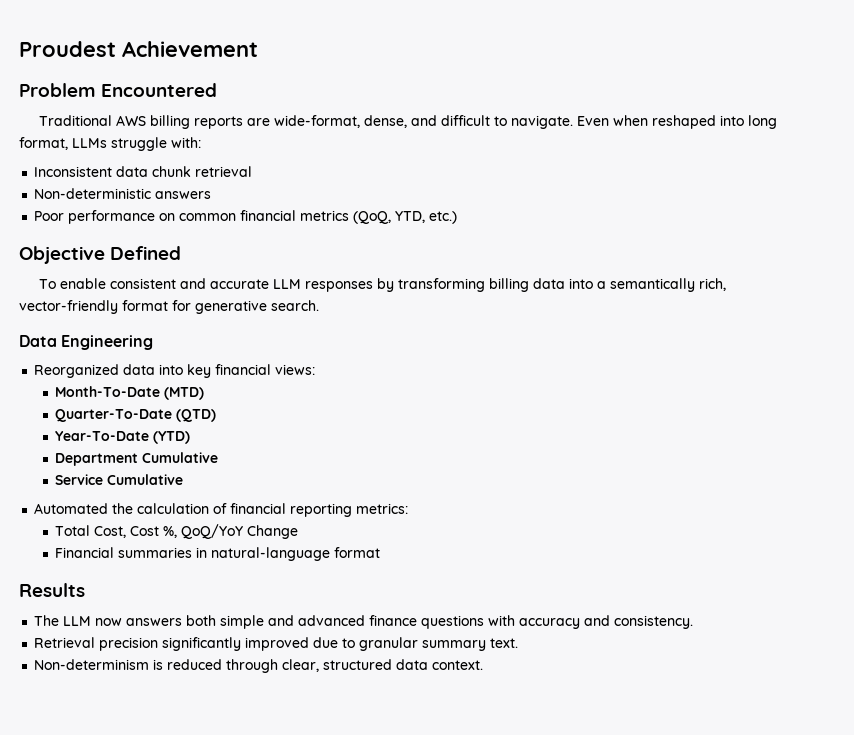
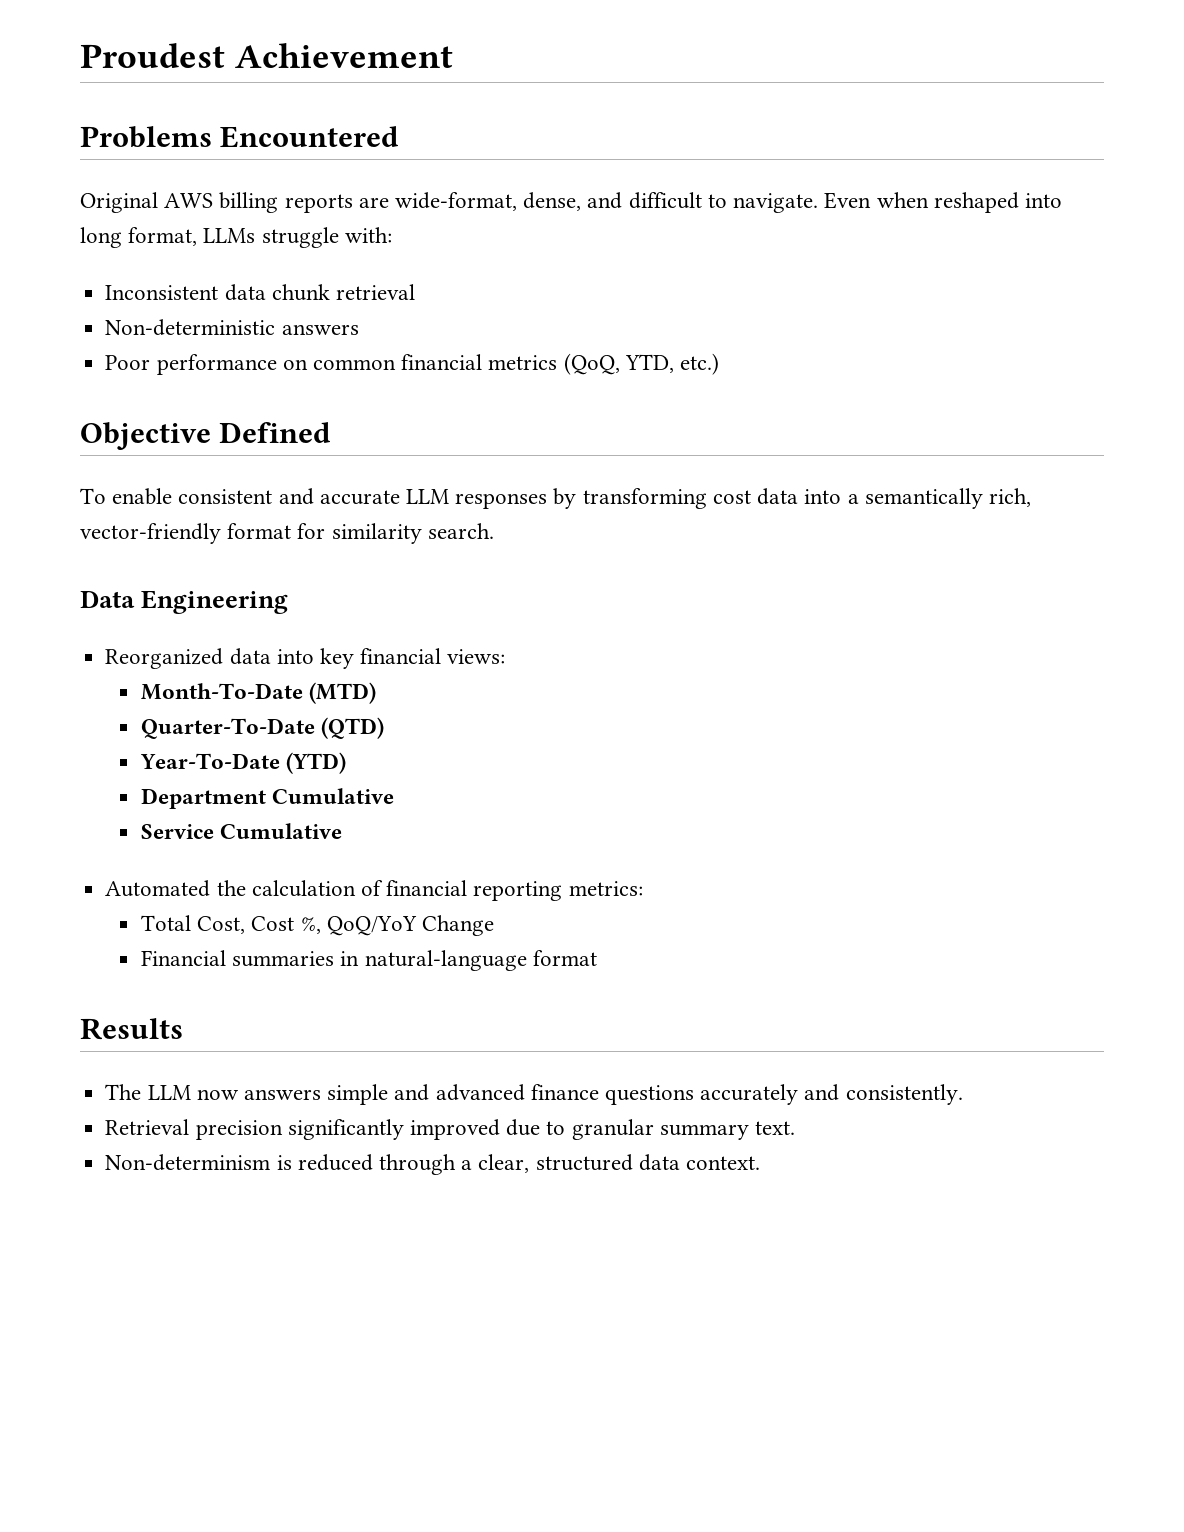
- Problem Encountered
+ Problems Encountered
- Traditional AWS billing reports are wide-format, dense, and difficult to navigate.
+ Original AWS billing reports are wide-format, dense, and difficult to navigate.
- To enable consistent and accurate LLM responses by transforming billing data into a semantically rich, vector-friendly format for generative search.
+ To enable consistent and accurate LLM responses by transforming cost data into a semantically rich, vector-friendly format for similarity search.
- The LLM now answers both simple and advanced finance questions with accuracy and consistency.
+ The LLM now answers simple and advanced finance questions accurately and consistently.
- Non-determinism is reduced through clear, structured data context.
+ Non-determinism is reduced through a clear, structured data context.

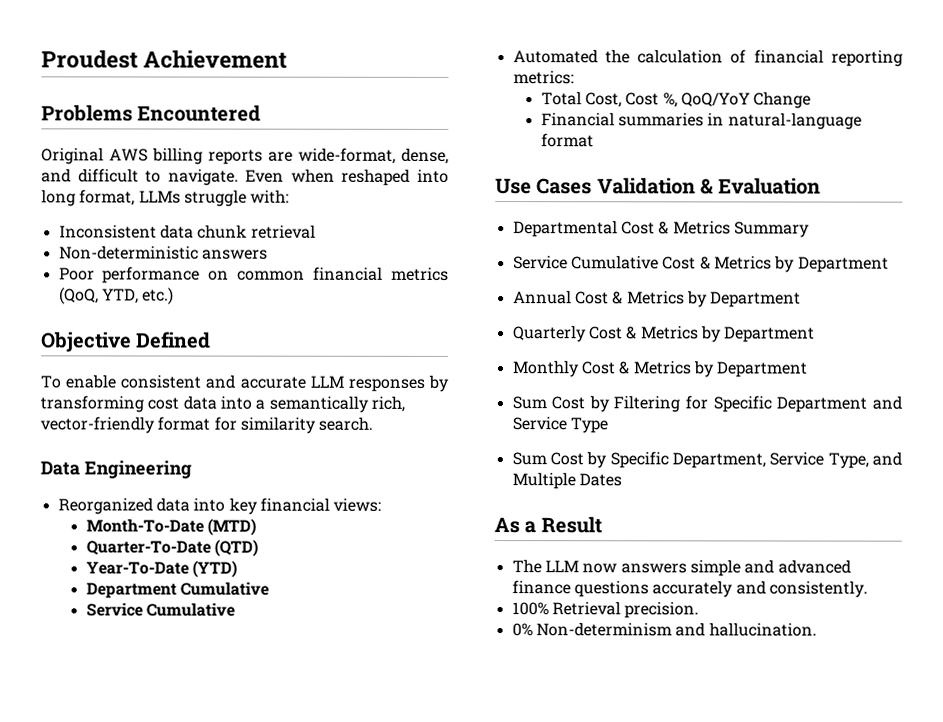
- Results
+ Use Cases Validation & Evaluation
+ Departmental Cost & Metrics Summary
+ Service Cumulative Cost & Metrics by Department
+ Annual Cost & Metrics by Department
+ Quarterly Cost & Metrics by Department
+ Monthly Cost & Metrics by Department
+ Sum Cost by Filtering for Specific Department and Service Type
+ Sum Cost by Specific Department, Service Type, and Multiple Dates
+ As a Result
- Retrieval precision significantly improved due to granular summary text.
- Non-determinism is reduced through a clear, structured data context.
+ 100% Retrieval precision.
+ 0% Non-determinism and hallucination.

